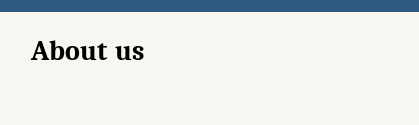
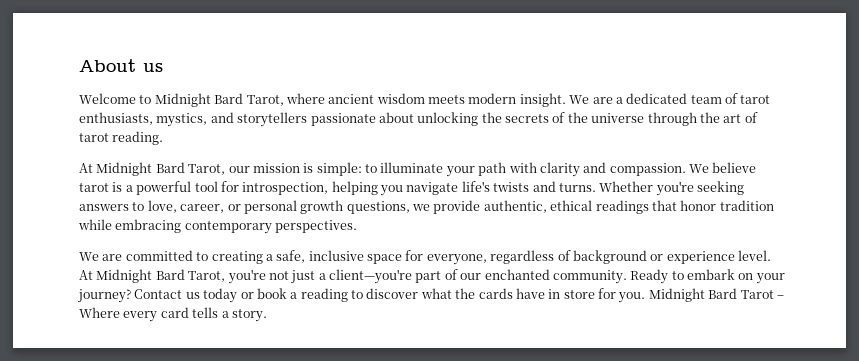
+ Welcome to Midnight Bard Tarot, where ancient wisdom meets modern insight. We are a dedicated team of tarot enthusiasts, mystics, and storytellers passionate about unlocking the secrets of the universe through the art of tarot reading.
+ At Midnight Bard Tarot, our mission is simple: to illuminate your path with clarity and compassion. We believe tarot is a powerful tool for introspection, helping you navigate life's twists and turns. Whether you're seeking answers to love, career, or personal growth questions, we provide authentic, ethical readings that honor tradition while embracing contemporary perspectives.
+ We are committed to creating a safe, inclusive space for everyone, regardless of background or experience level. At Midnight Bard Tarot, you're not just a client—you're part of our enchanted community. Ready to embark on your journey? Contact us today or book a reading to discover what the cards have in store for you. Midnight Bard Tarot – Where every card tells a story.

